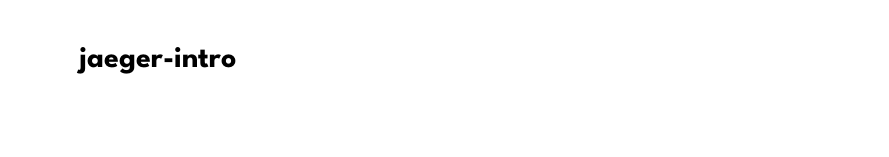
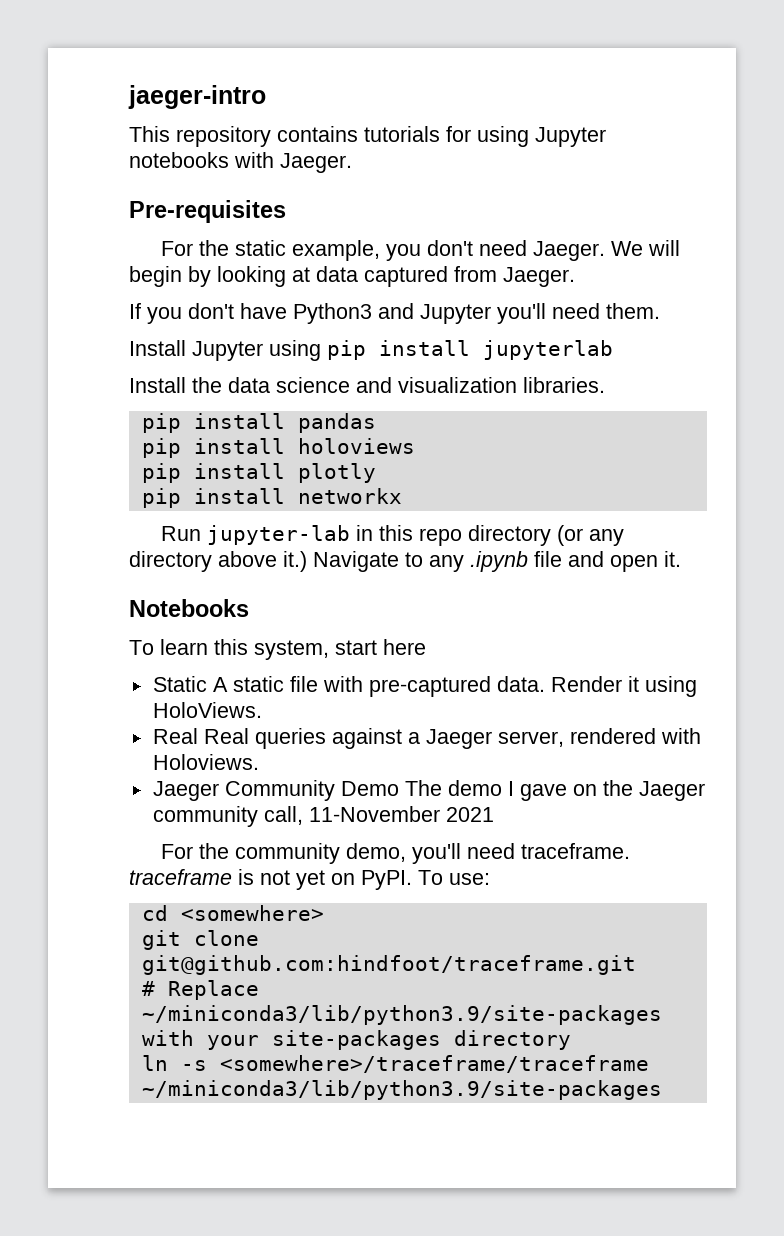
+ This repository contains tutorials for using Jupyter notebooks with Jaeger.
+ Pre-requisites
+ For the static example, you don't need Jaeger. We will begin by looking at data captured from Jaeger.
+ If you don't have Python3 and Jupyter you'll need them.
+ Install Jupyter using pip install jupyterlab
+ Install the data science and visualization libraries.
+ pip install pandas
+ pip install holoviews
+ pip install plotly
+ pip install networkx
+ Run jupyter-lab in this repo directory (or any directory above it.) Navigate to any .ipynb file and open it.
+ Notebooks
+ To learn this system, start here
+ Static A static file with pre-captured data. Render it using HoloViews.
+ Real Real queries against a Jaeger server, rendered with Holoviews.
+ Jaeger Community Demo The demo I gave on the Jaeger community call, 11-November 2021
+ For the community demo, you'll need traceframe. traceframe is not yet on PyPI. To use:
+ cd <somewhere>
+ git clone git@github.com:hindfoot/traceframe.git
+ # Replace ~/miniconda3/lib/python3.9/site-packages with your site-packages directory
+ ln -s <somewhere>/traceframe/traceframe ~/miniconda3/lib/python3.9/site-packages

